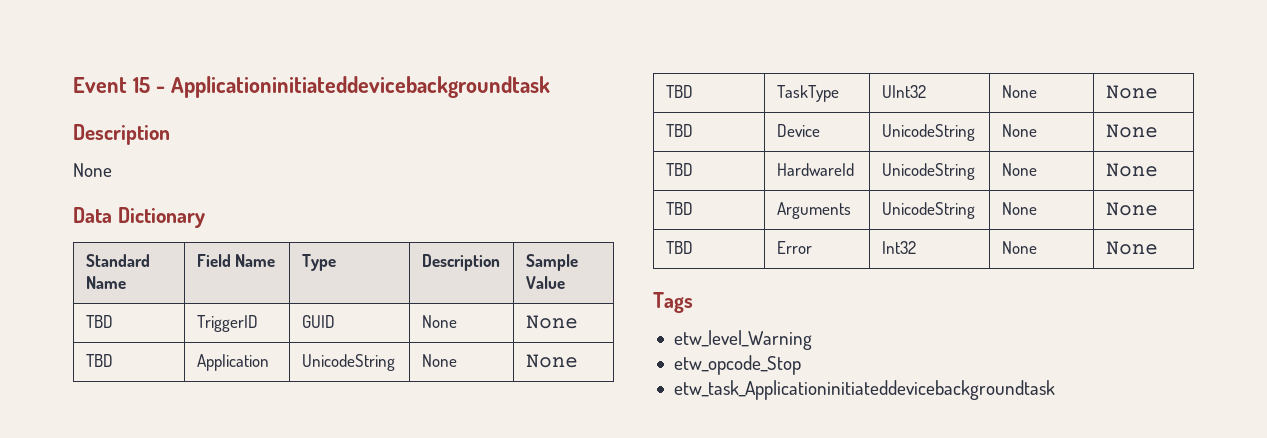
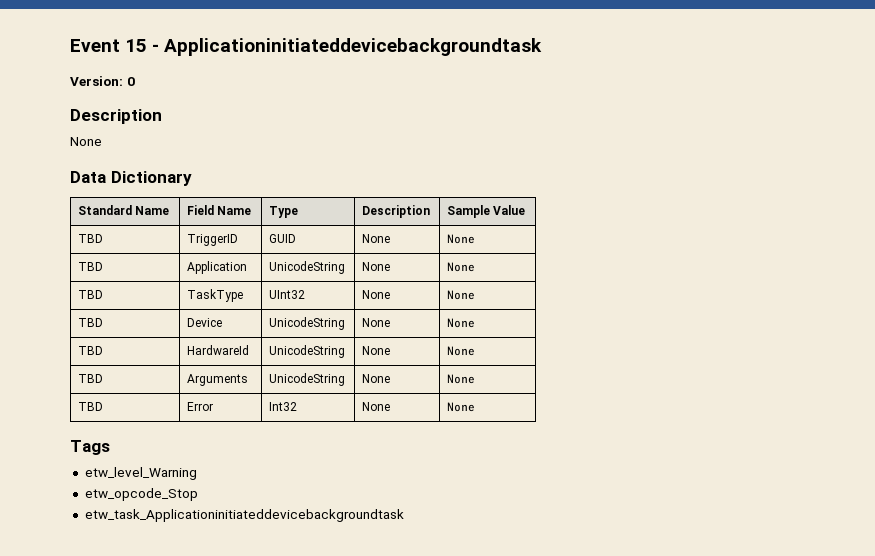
+ Version: 0

